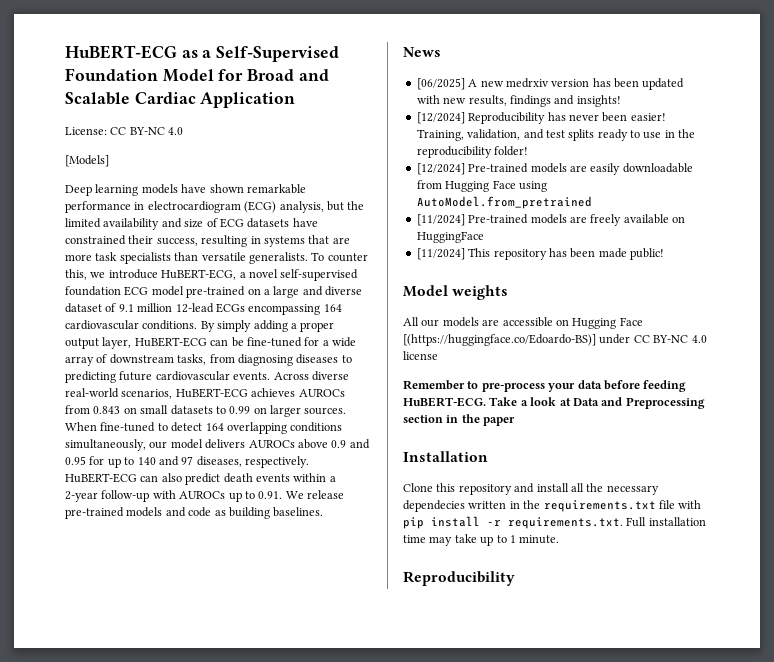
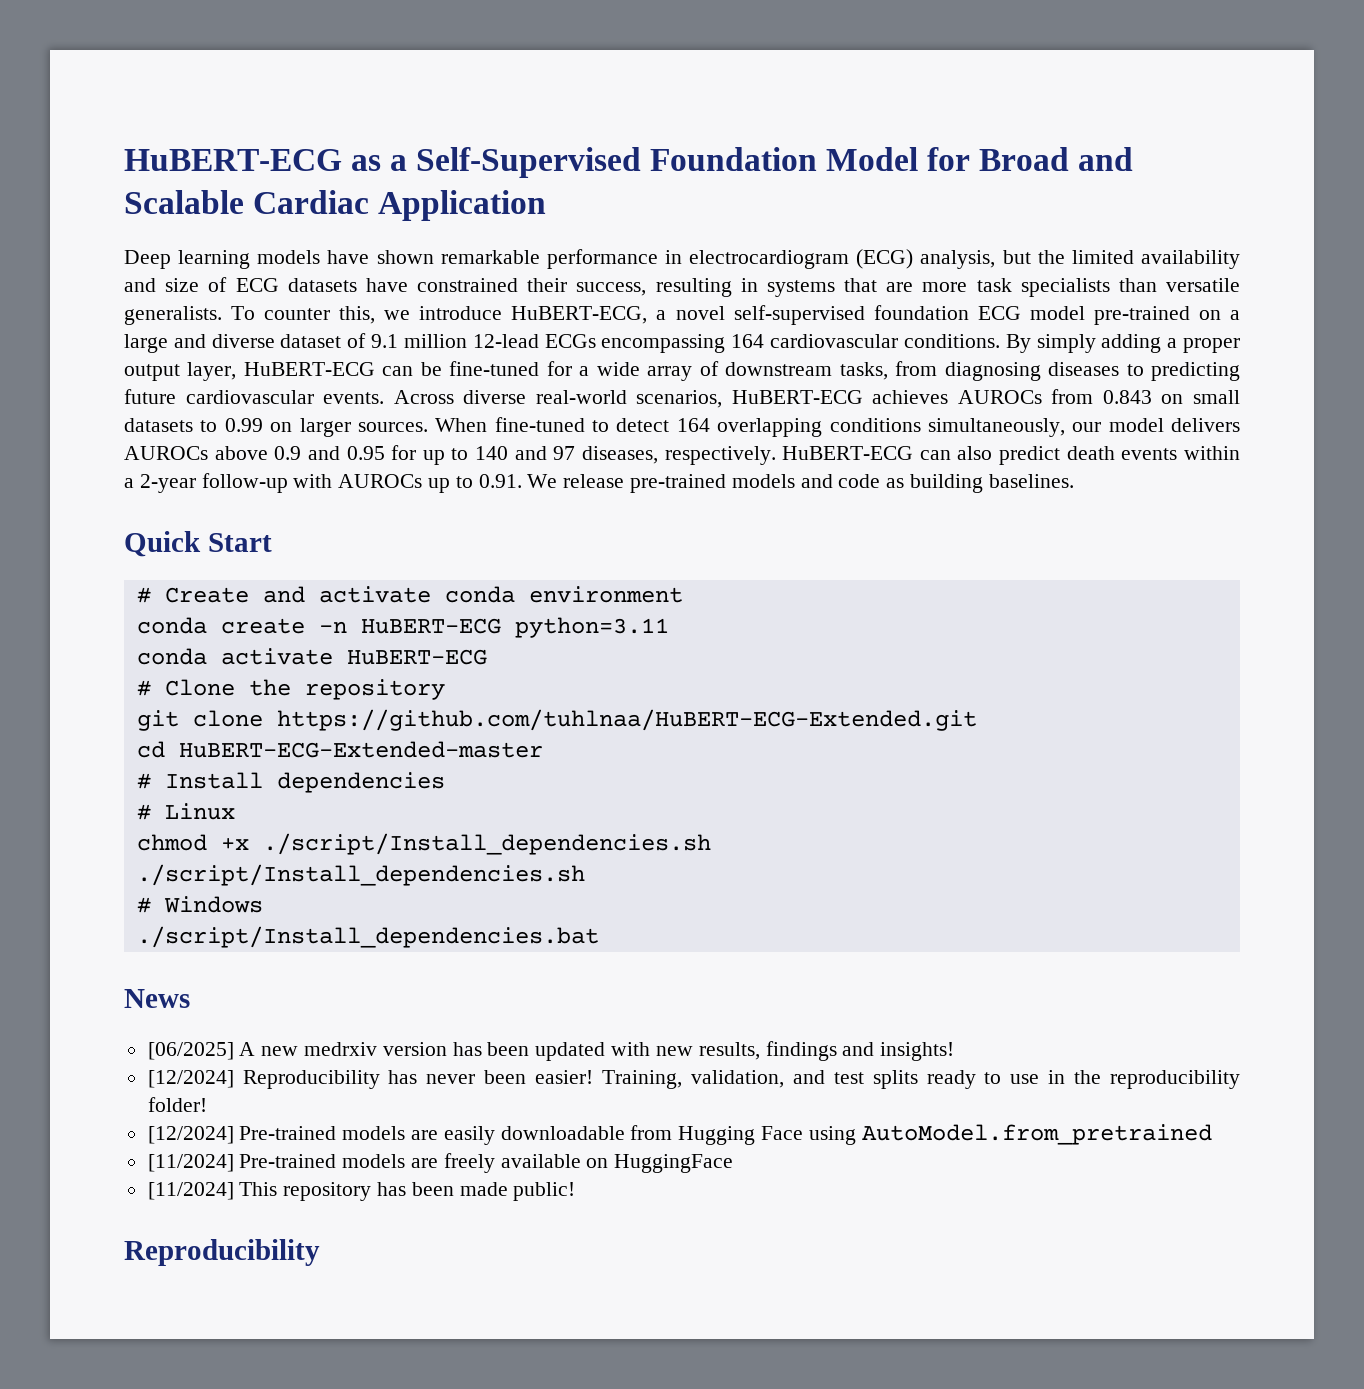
- License: CC BY-NC 4.0
- [Models]
+ Quick Start
+ # Create and activate conda environment
+ conda create -n HuBERT-ECG python=3.11
+ conda activate HuBERT-ECG
+ # Clone the repository
+ git clone https://github.com/tuhlnaa/HuBERT-ECG-Extended.git
+ cd HuBERT-ECG-Extended-master
+ # Install dependencies
+ # Linux
+ chmod +x ./script/Install_dependencies.sh
+ ./script/Install_dependencies.sh
+ # Windows
+ ./script/Install_dependencies.bat
- Model weights
- All our models are accessible on Hugging Face [(https://huggingface.co/Edoardo-BS)] under CC BY-NC 4.0 license
- Remember to pre-process your data before feeding HuBERT-ECG. Take a look at Data and Preprocessing section in the paper
- Installation
- Clone this repository and install all the necessary dependecies written in the requirements.txt file with pip install -r requirements.txt. Full installation time may take up to 1 minute.

